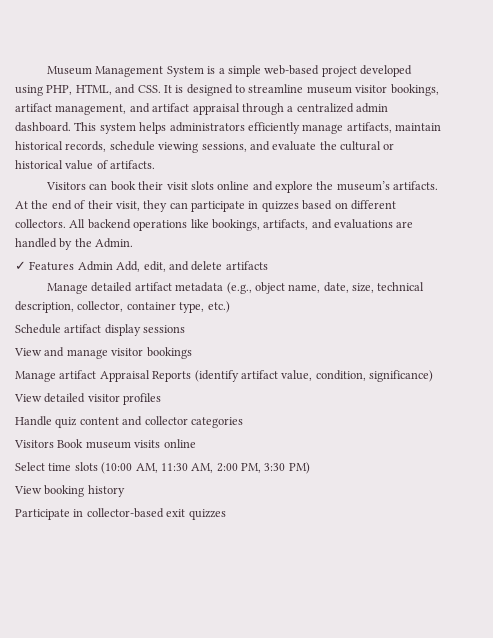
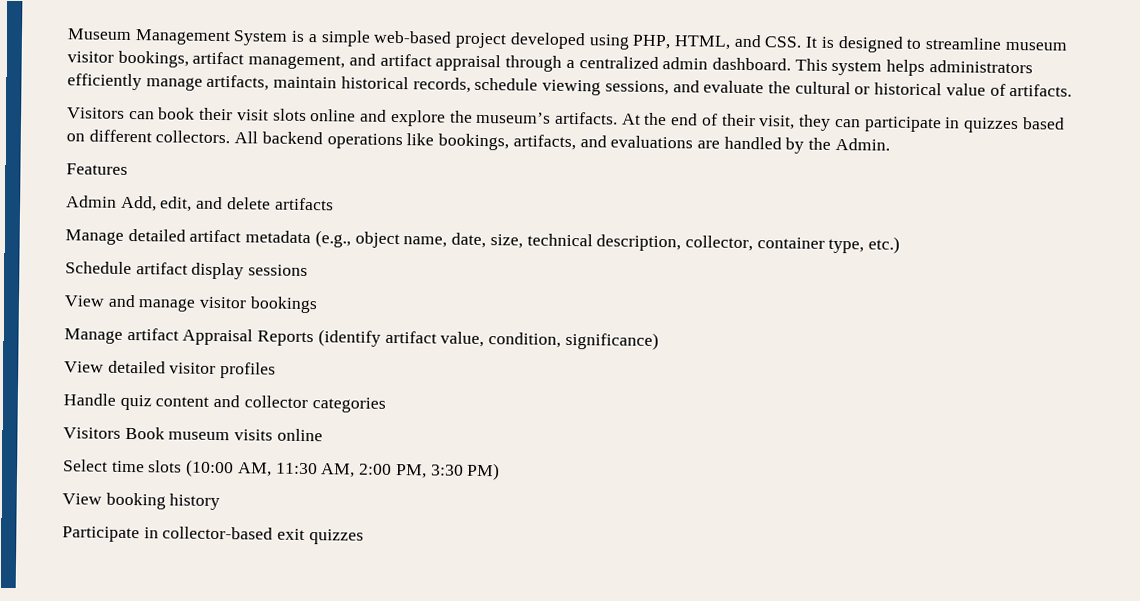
- ✓ Features Admin Add, edit, and delete artifacts
+ Features
+ Admin Add, edit, and delete artifacts

